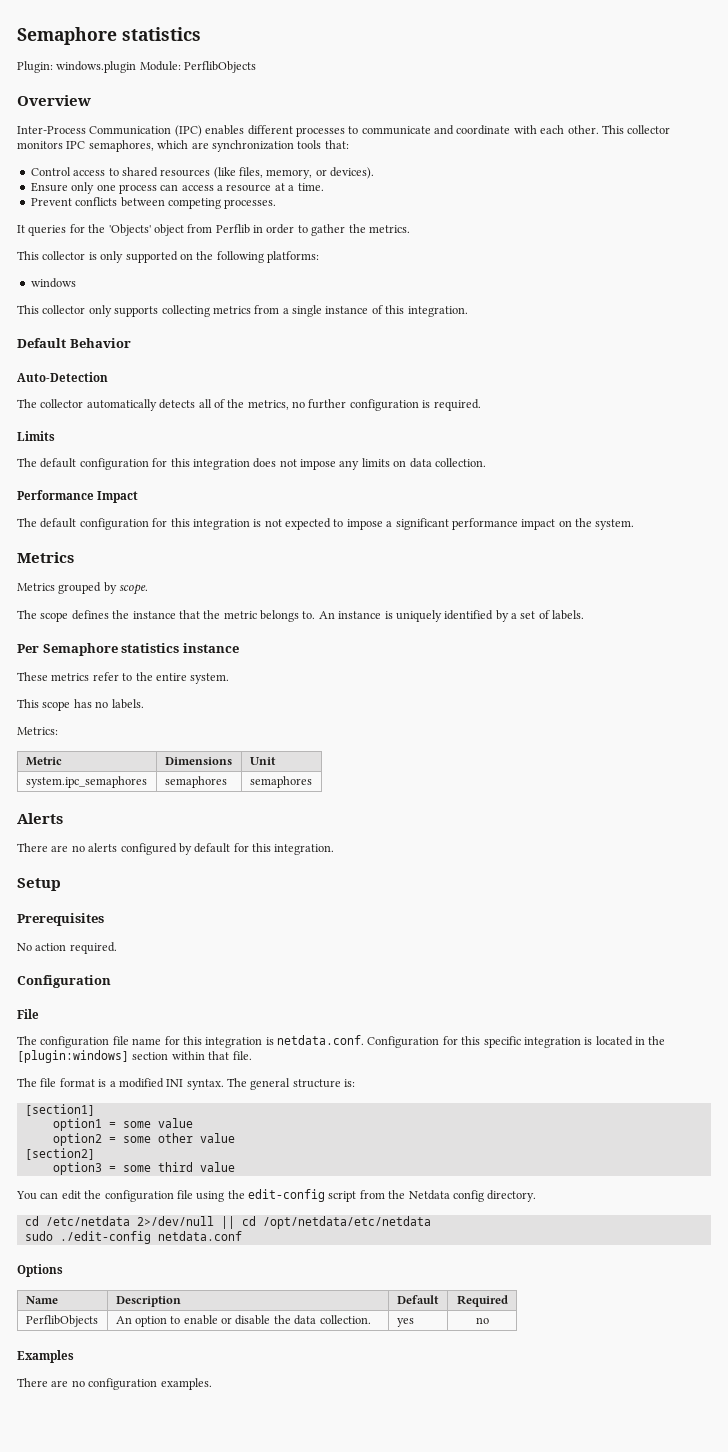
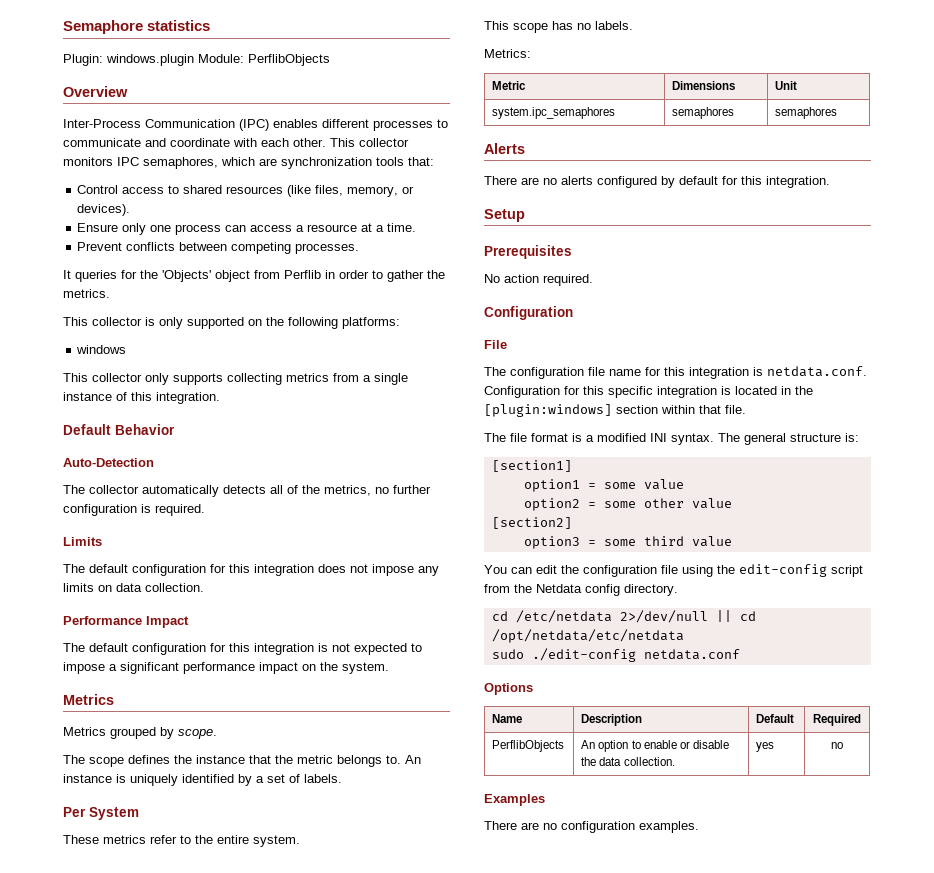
- Per Semaphore statistics instance
+ Per System

